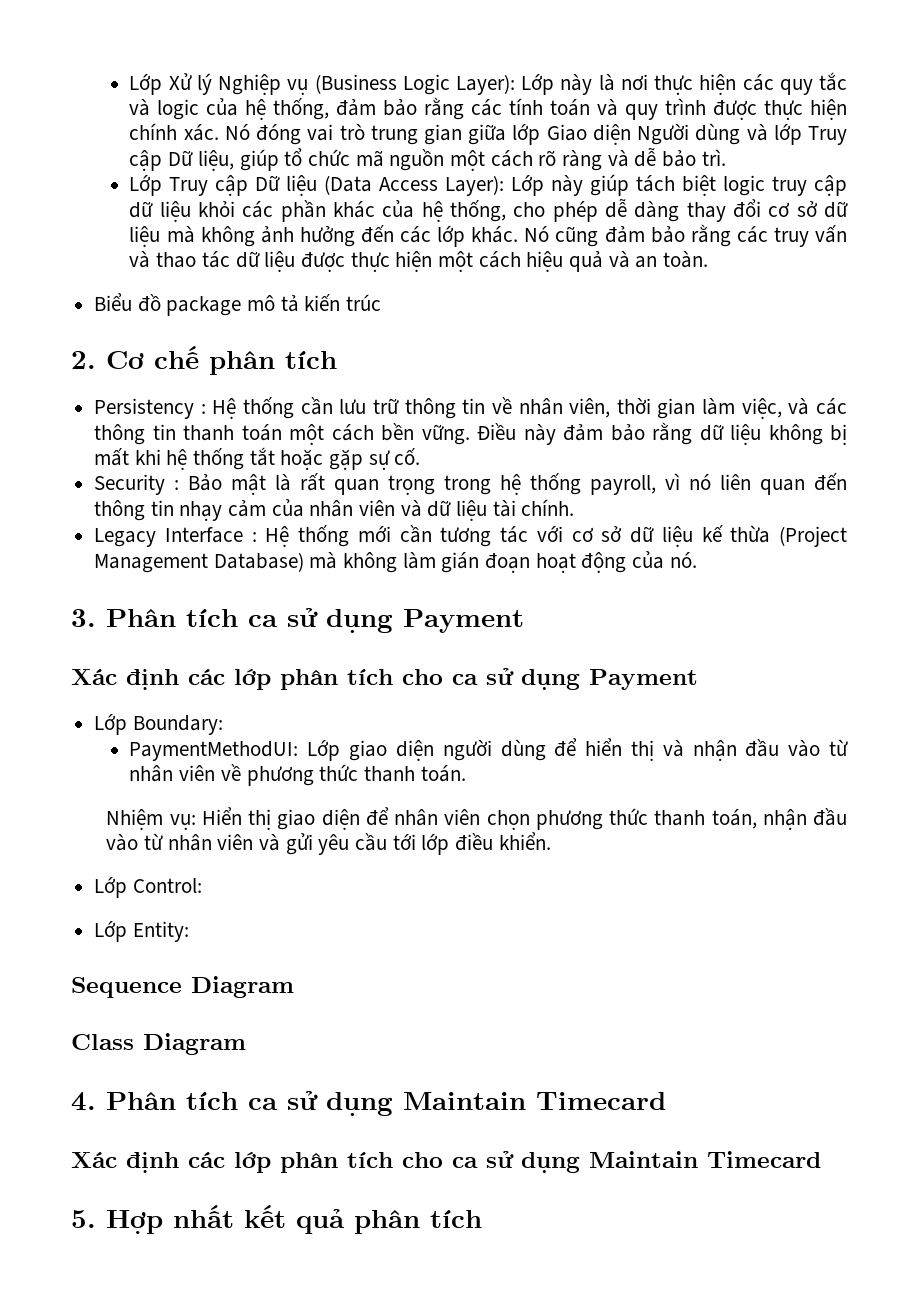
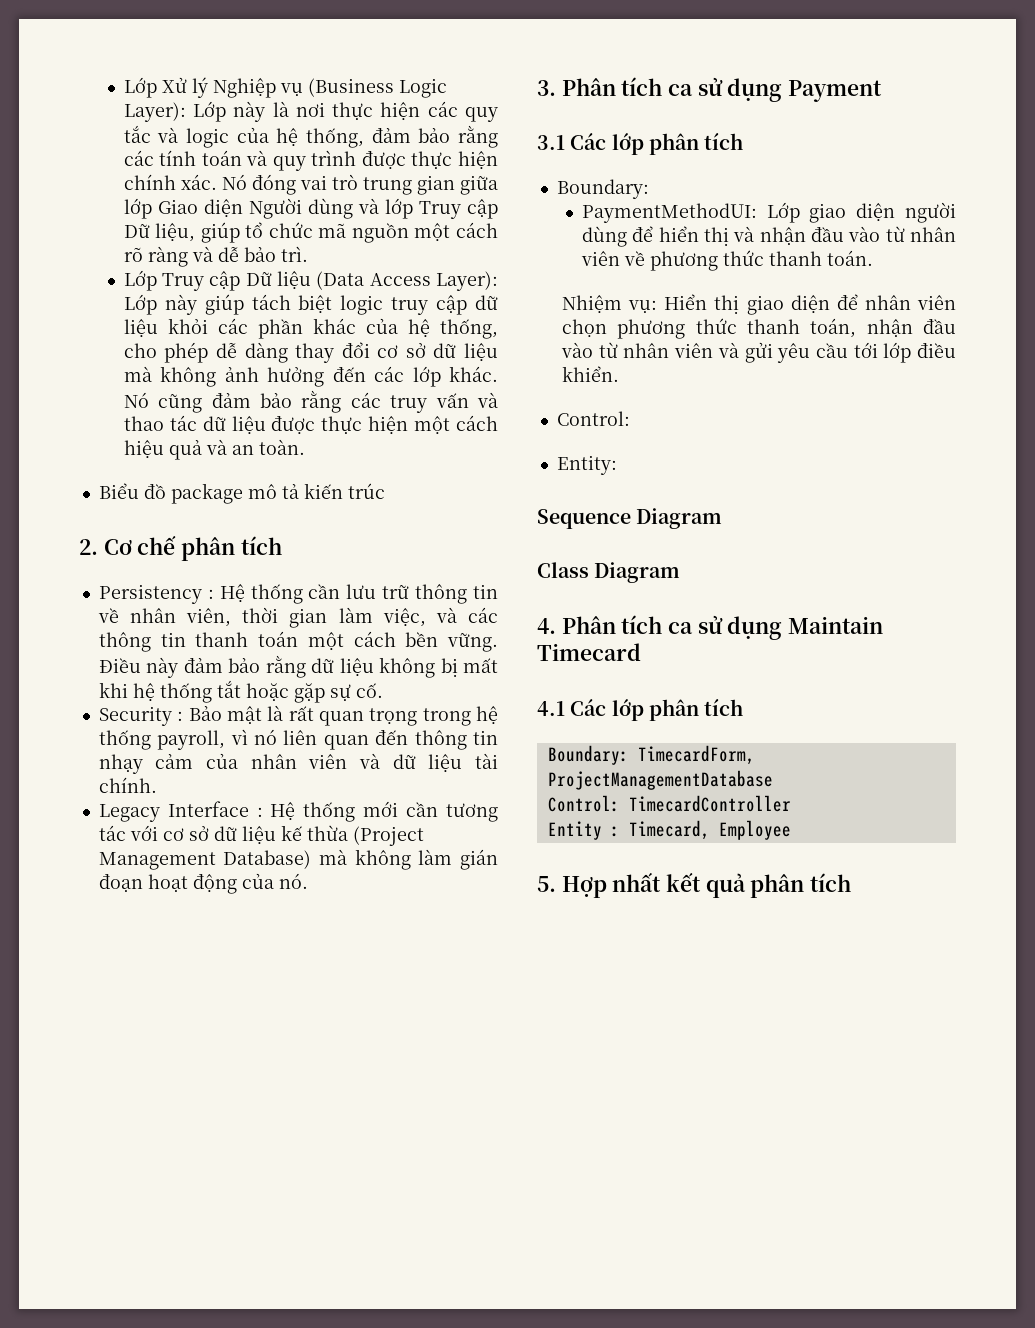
- Xác định các lớp phân tích cho ca sử dụng Payment
- Lớp Boundary:
+ 3.1 Các lớp phân tích
+ Boundary:
  Nhiệm vụ: Hiển thị giao diện để nhân viên chọn phương thức thanh toán, nhận đầu vào từ nhân viên và gửi yêu cầu tới lớp điều khiển.
- Lớp Control:
+ Control:
- Lớp Entity:
+ Entity:
- Xác định các lớp phân tích cho ca sử dụng Maintain Timecard
+ 4.1 Các lớp phân tích
+ Boundary: TimecardForm, ProjectManagementDatabase
+ Control: TimecardController
+ Entity : Timecard, Employee

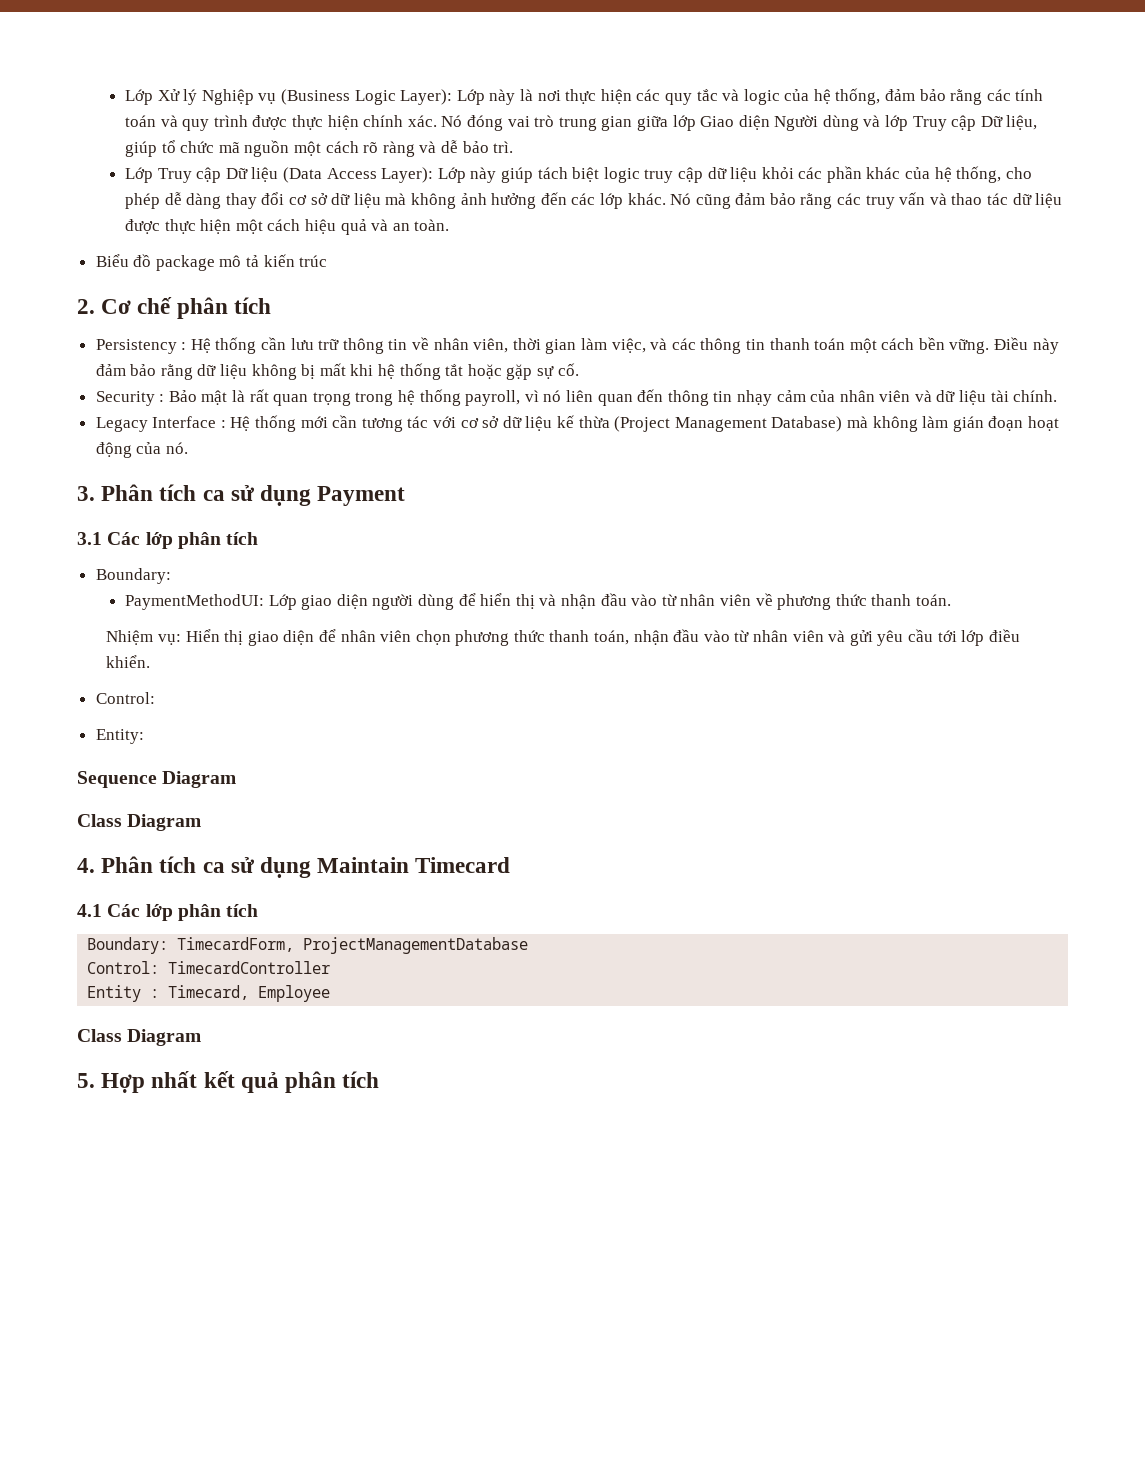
  Entity : Timecard, Employee
+ Class Diagram

